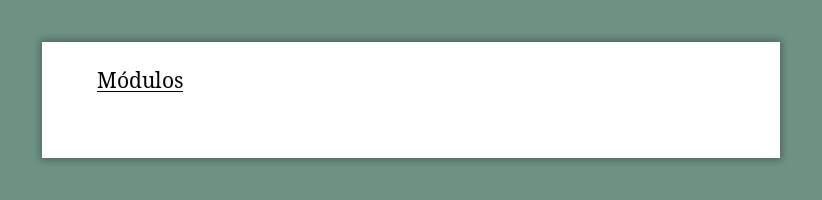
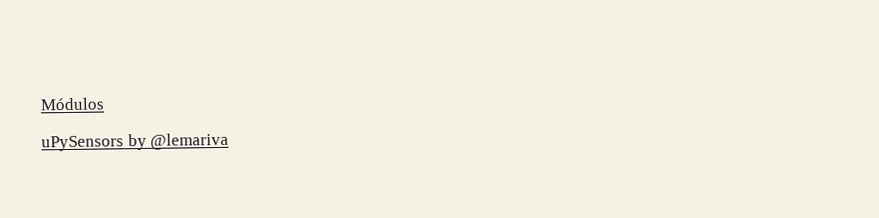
+ uPySensors by @lemariva

